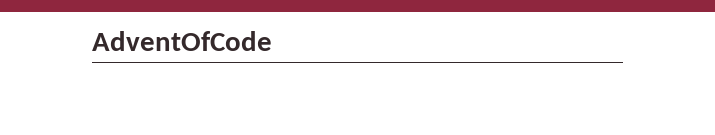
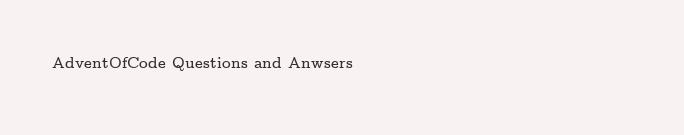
- AdventOfCode
+ AdventOfCode Questions and Anwsers

